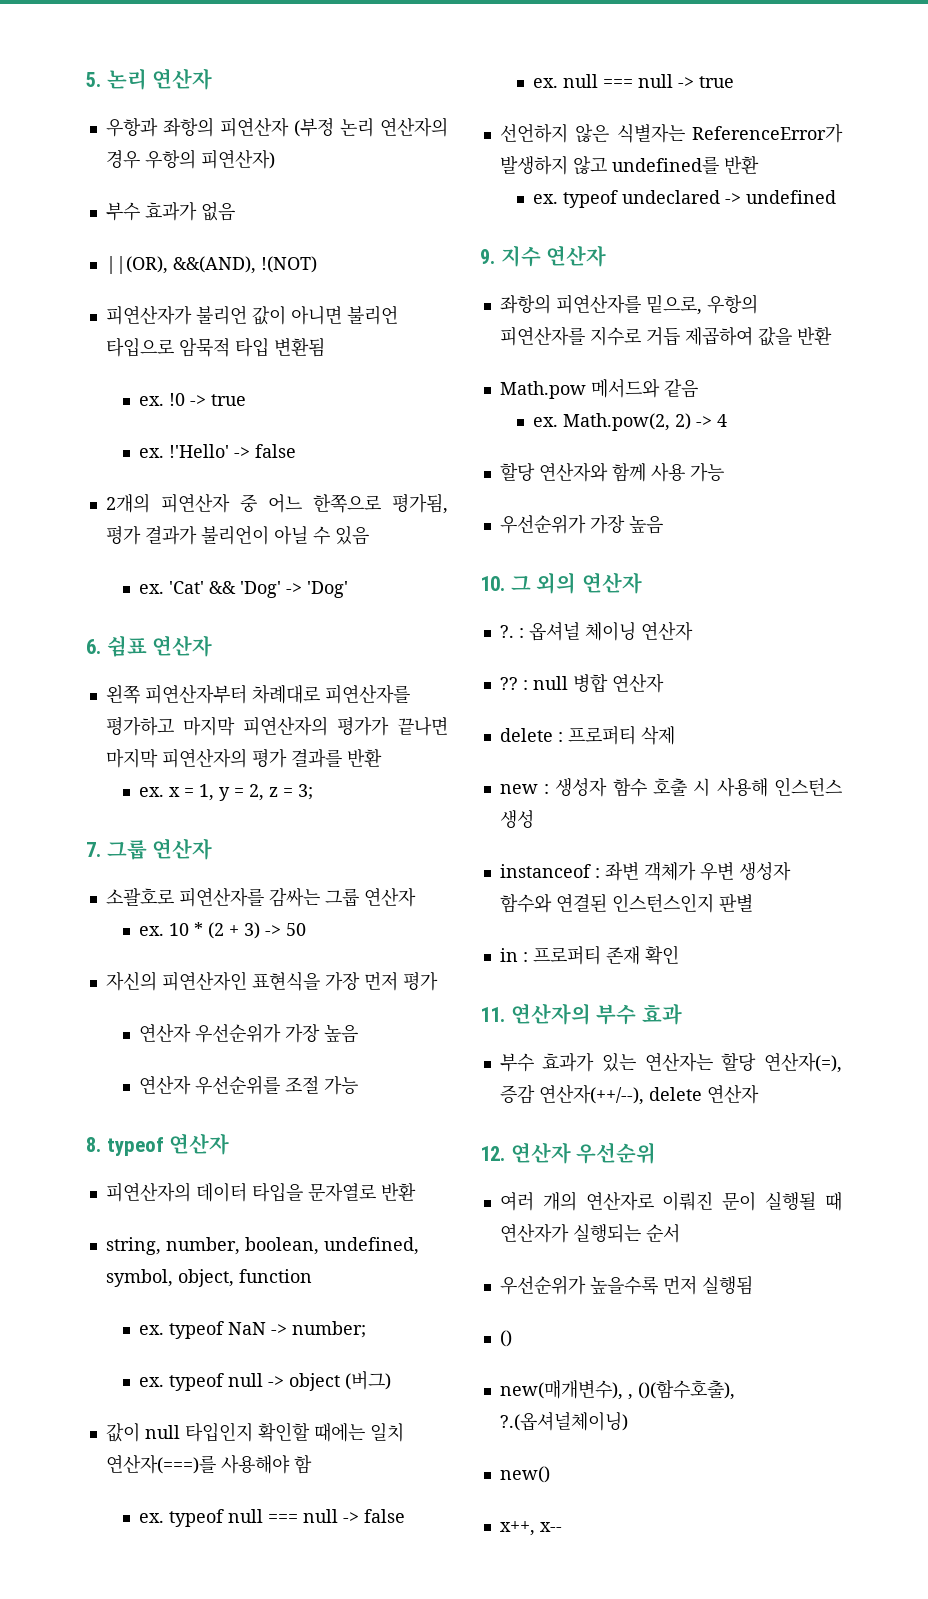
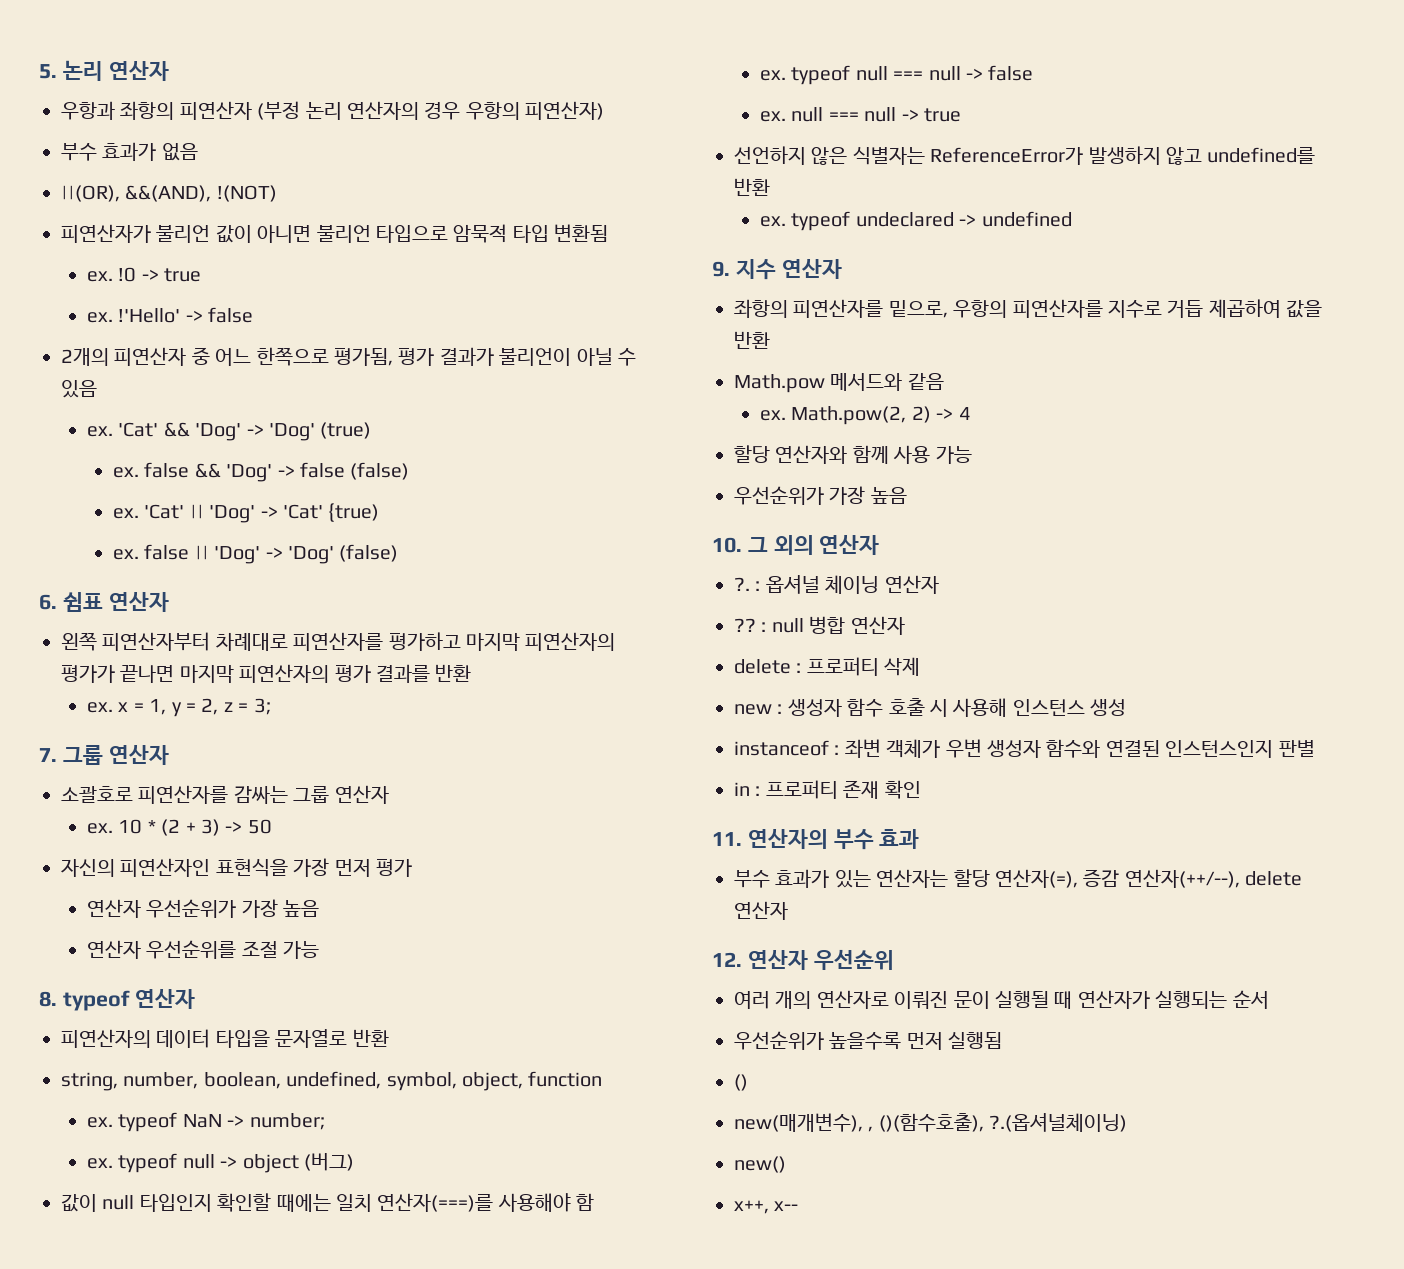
- 'Cat' && 'Dog' -> 'Dog'
+ 'Cat' && 'Dog' -> 'Dog' (true)
+ ex. false && 'Dog' -> false (false)
+ ex. 'Cat' || 'Dog' -> 'Cat' {true)
+ ex. false || 'Dog' -> 'Dog' (false)

